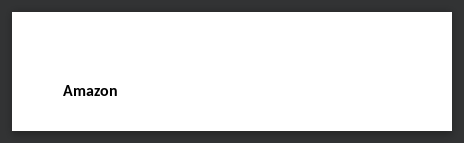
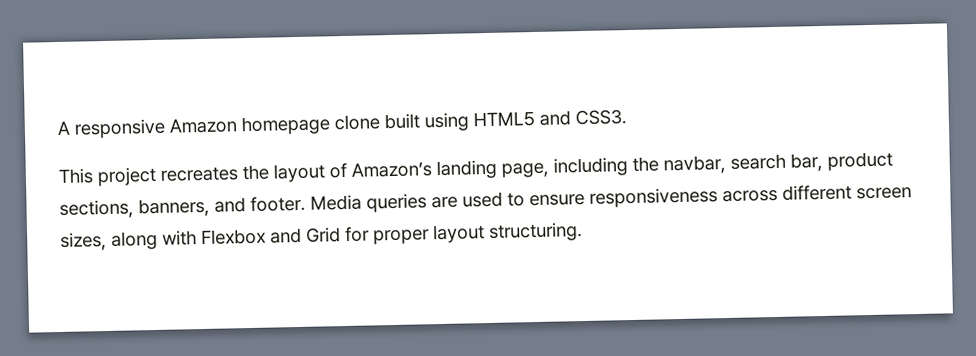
- Amazon
+ A responsive Amazon homepage clone built using HTML5 and CSS3.
+ This project recreates the layout of Amazon’s landing page, including the navbar, search bar, product sections, banners, and footer. Media queries are used to ensure responsiveness across different screen sizes, along with Flexbox and Grid for proper layout structuring.

